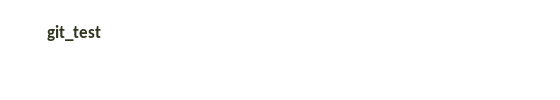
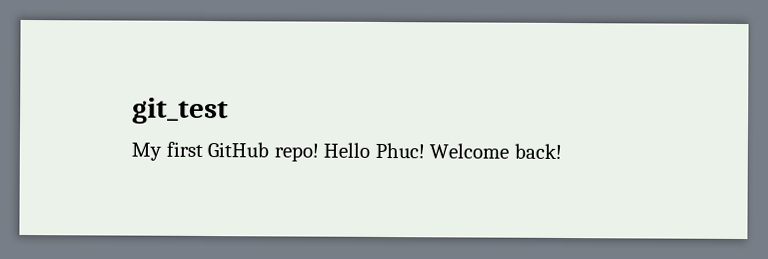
+ My first GitHub repo! Hello Phuc! Welcome back!

